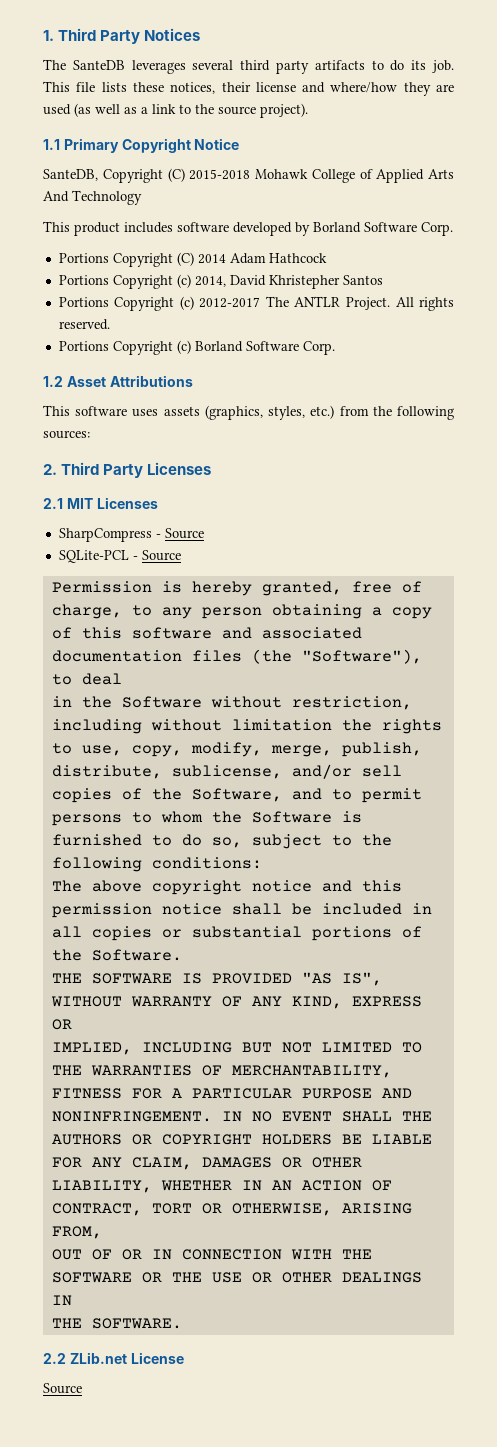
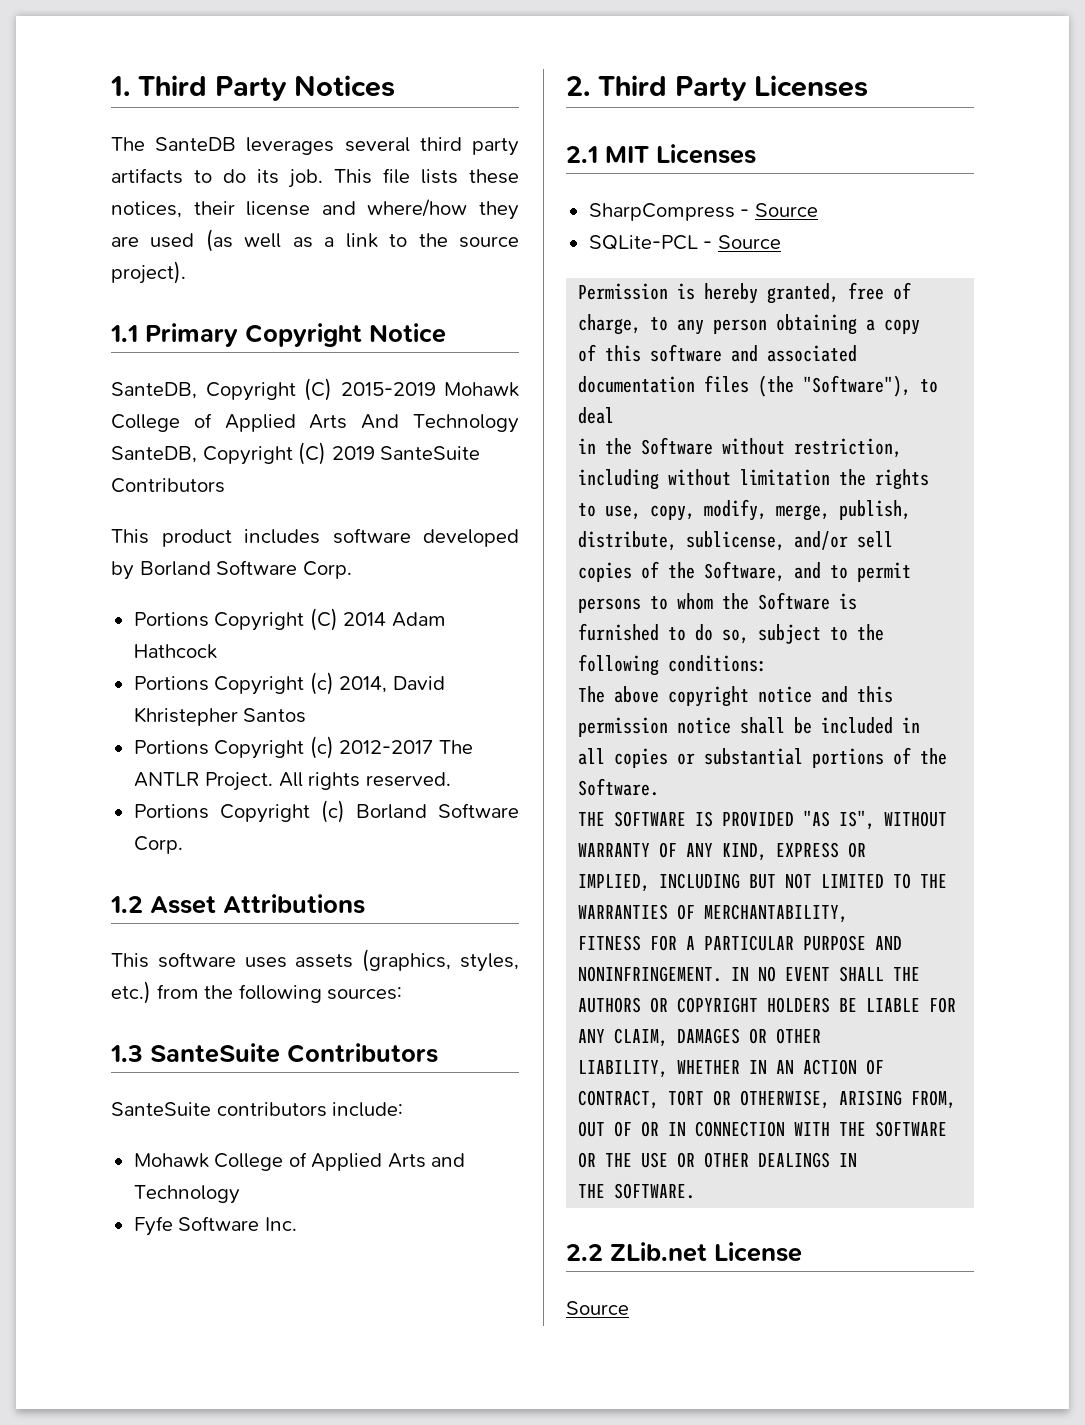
- SanteDB, Copyright (C) 2015-2018 Mohawk College of Applied Arts And Technology
+ SanteDB, Copyright (C) 2015-2019 Mohawk College of Applied Arts And Technology SanteDB, Copyright (C) 2019 SanteSuite Contributors
+ 1.3 SanteSuite Contributors
+ SanteSuite contributors include:
+ Mohawk College of Applied Arts and Technology
+ Fyfe Software Inc.

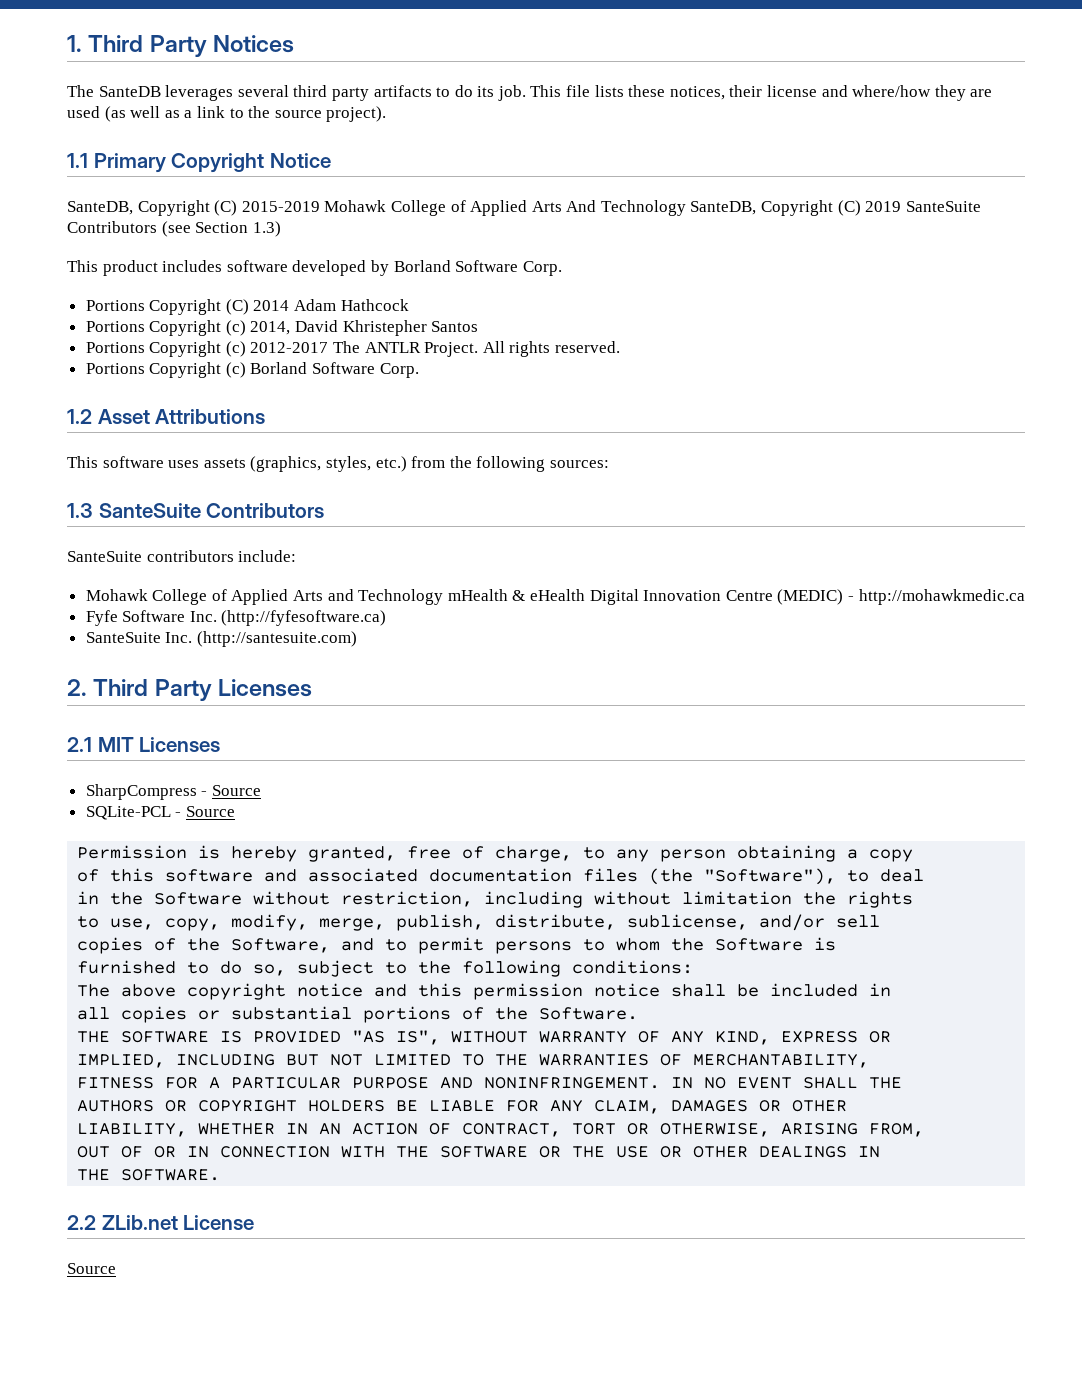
- SanteDB, Copyright (C) 2015-2019 Mohawk College of Applied Arts And Technology SanteDB, Copyright (C) 2019 SanteSuite Contributors
+ SanteDB, Copyright (C) 2015-2019 Mohawk College of Applied Arts And Technology SanteDB, Copyright (C) 2019 SanteSuite Contributors (see Section 1.3)
- Mohawk College of Applied Arts and Technology
+ Mohawk College of Applied Arts and Technology mHealth & eHealth Digital Innovation Centre (MEDIC) - http://mohawkmedic.ca
- Fyfe Software Inc.
+ Fyfe Software Inc. (http://fyfesoftware.ca)
+ SanteSuite Inc. (http://santesuite.com)

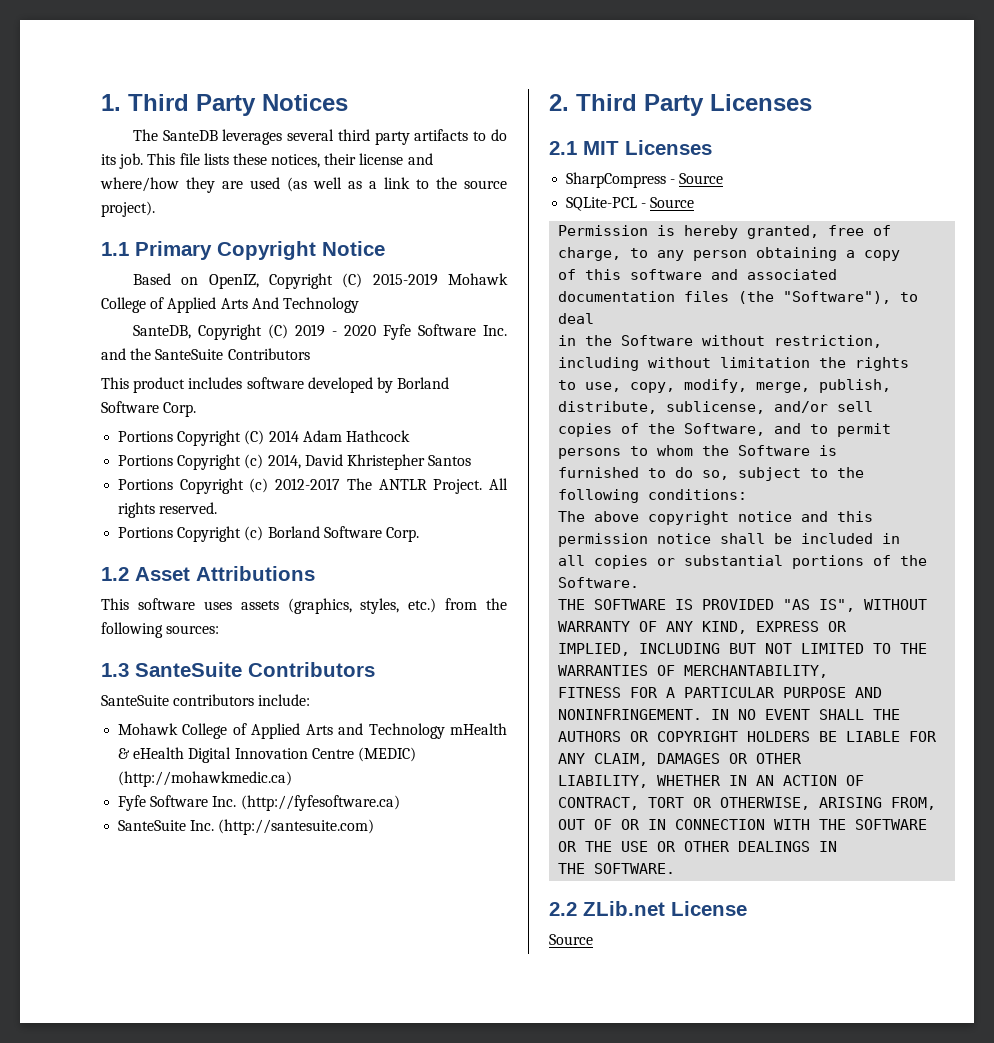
- SanteDB, Copyright (C) 2015-2019 Mohawk College of Applied Arts And Technology SanteDB, Copyright (C) 2019 SanteSuite Contributors (see Section 1.3)
+ Based on OpenIZ, Copyright (C) 2015-2019 Mohawk College of Applied Arts And Technology
+ SanteDB, Copyright (C) 2019 - 2020 Fyfe Software Inc. and the SanteSuite Contributors
- Mohawk College of Applied Arts and Technology mHealth & eHealth Digital Innovation Centre (MEDIC) - http://mohawkmedic.ca
+ Mohawk College of Applied Arts and Technology mHealth & eHealth Digital Innovation Centre (MEDIC) (http://mohawkmedic.ca)

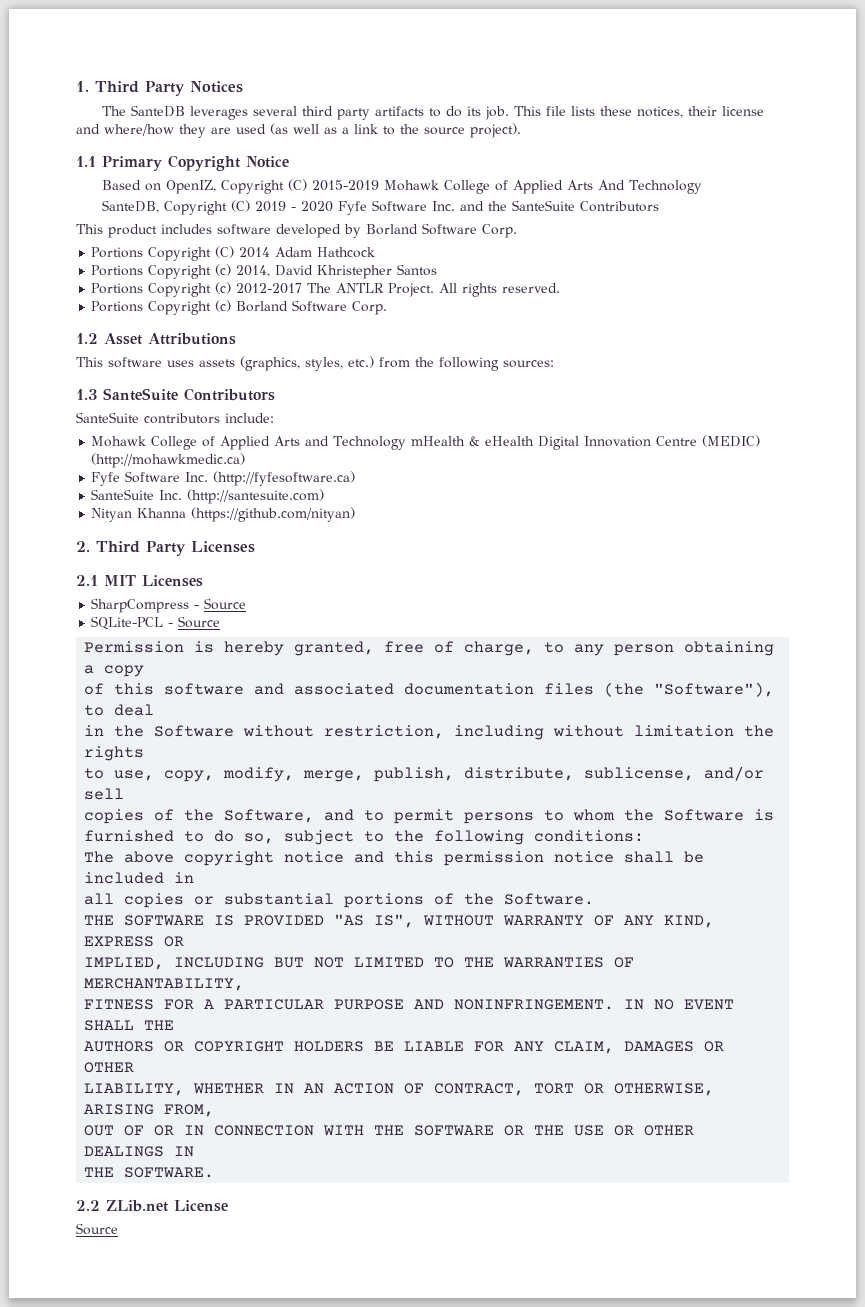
+ Nityan Khanna (https://github.com/nityan)

